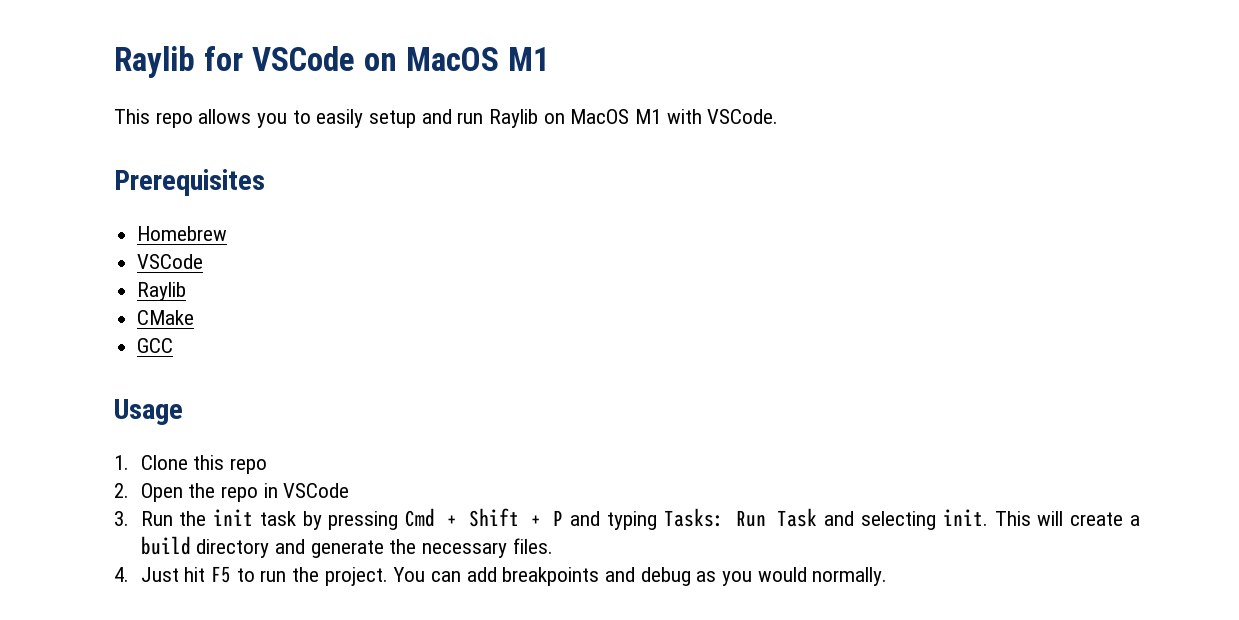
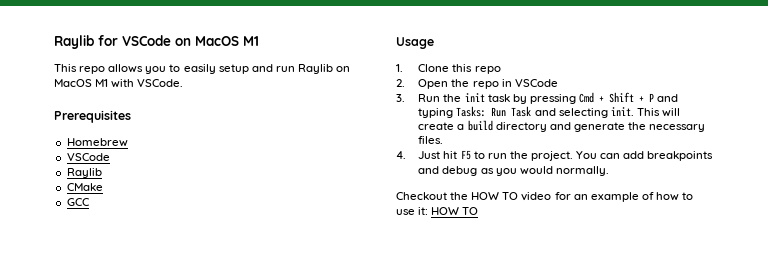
+ Checkout the HOW TO video for an example of how to use it: HOW TO

